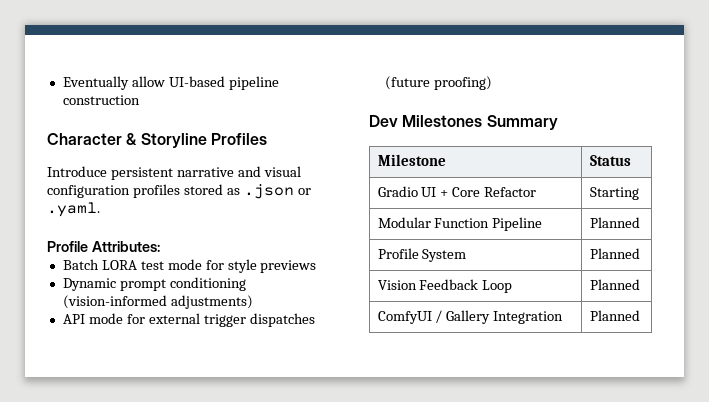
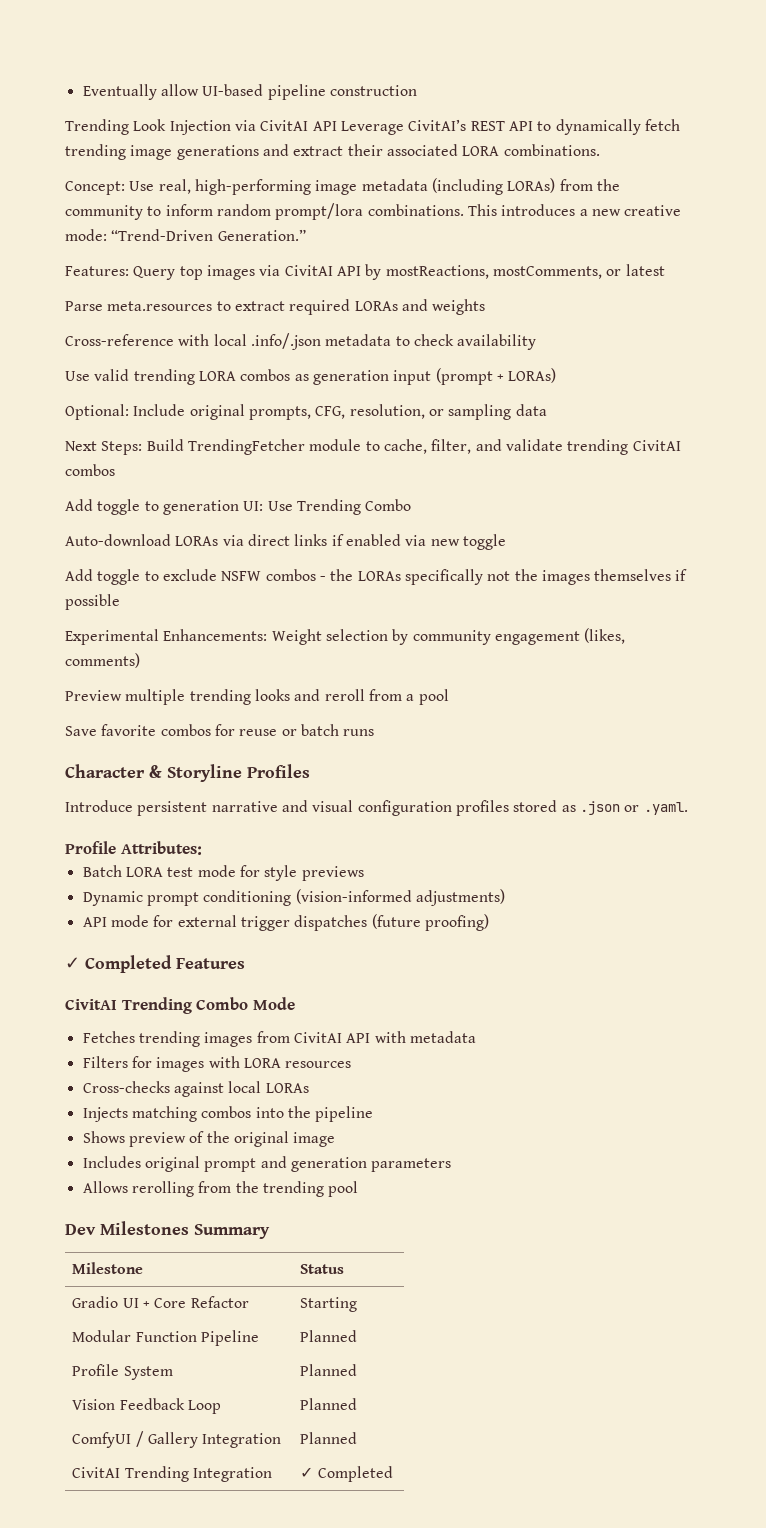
+ Trending Look Injection via CivitAI API Leverage CivitAI’s REST API to dynamically fetch trending image generations and extract their associated LORA combinations.
+ Concept: Use real, high-performing image metadata (including LORAs) from the community to inform random prompt/lora combinations. This introduces a new creative mode: “Trend-Driven Generation.”
+ Features: Query top images via CivitAI API by mostReactions, mostComments, or latest
+ Parse meta.resources to extract required LORAs and weights
+ Cross-reference with local .info/.json metadata to check availability
+ Use valid trending LORA combos as generation input (prompt + LORAs)
+ Optional: Include original prompts, CFG, resolution, or sampling data
+ Next Steps: Build TrendingFetcher module to cache, filter, and validate trending CivitAI combos
+ Add toggle to generation UI: Use Trending Combo
+ Auto-download LORAs via direct links if enabled via new toggle
+ Add toggle to exclude NSFW combos - the LORAs specifically not the images themselves if possible
+ Experimental Enhancements: Weight selection by community engagement (likes, comments)
+ Preview multiple trending looks and reroll from a pool
+ Save favorite combos for reuse or batch runs
+ ✓ Completed Features
+ CivitAI Trending Combo Mode
+ Fetches trending images from CivitAI API with metadata
+ Filters for images with LORA resources
+ Cross-checks against local LORAs
+ Injects matching combos into the pipeline
+ Shows preview of the original image
+ Includes original prompt and generation parameters
+ Allows rerolling from the trending pool
+ CivitAI Trending Integration | ✓ Completed

